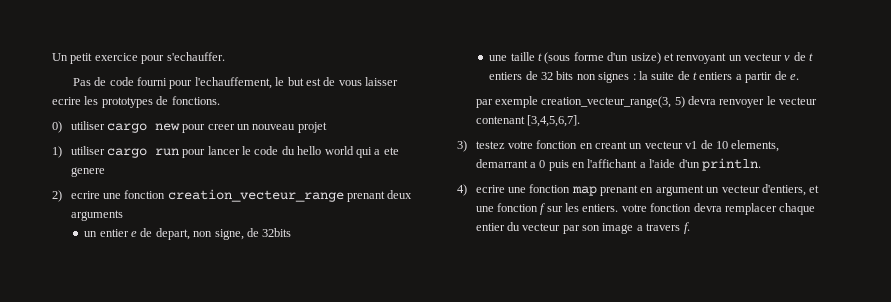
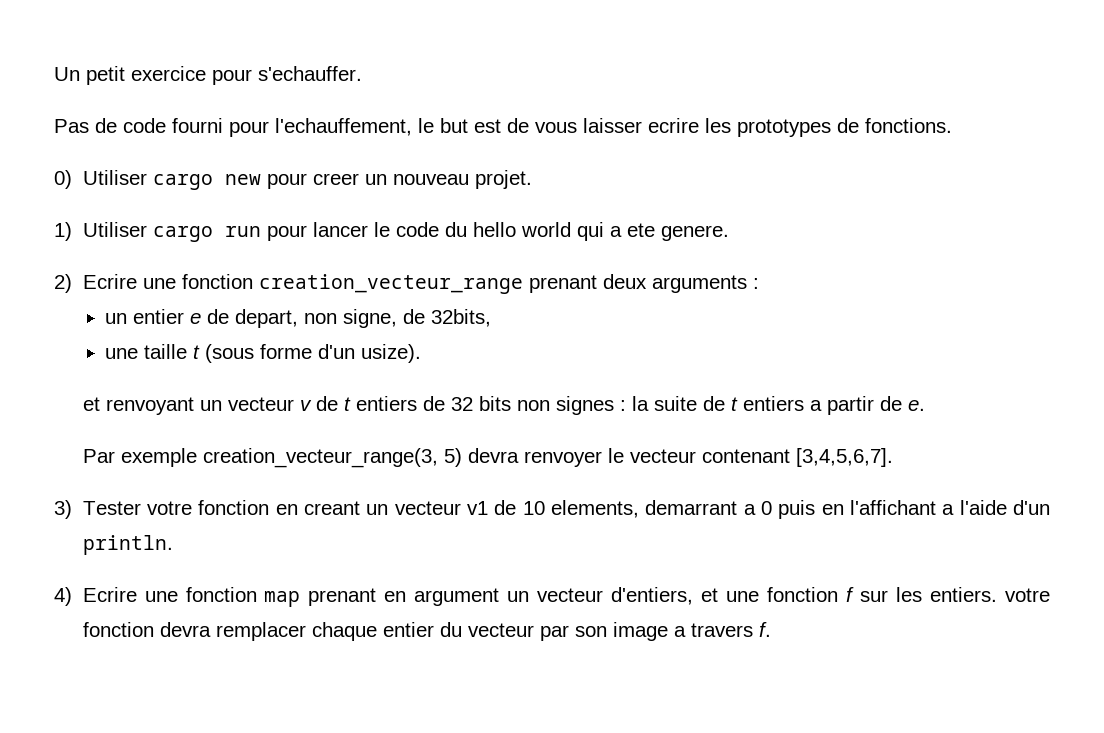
- 0) utiliser cargo new pour creer un nouveau projet
+ 0) Utiliser cargo new pour creer un nouveau projet.
- 1) utiliser cargo run pour lancer le code du hello world qui a ete genere
+ 1) Utiliser cargo run pour lancer le code du hello world qui a ete genere.
- 2) ecrire une fonction creation_vecteur_range prenant deux arguments
+ 2) Ecrire une fonction creation_vecteur_range prenant deux arguments :
- un entier e de depart, non signe, de 32bits
+ un entier e de depart, non signe, de 32bits,
- une taille t (sous forme d'un usize) et renvoyant un vecteur v de t entiers de 32 bits non signes : la suite de t entiers a partir de e.
+ une taille t (sous forme d'un usize).
+ et renvoyant un vecteur v de t entiers de 32 bits non signes : la suite de t entiers a partir de e.
- par exemple creation_vecteur_range(3, 5) devra renvoyer le vecteur contenant [3,4,5,6,7].
+ Par exemple creation_vecteur_range(3, 5) devra renvoyer le vecteur contenant [3,4,5,6,7].
- 3) testez votre fonction en creant un vecteur v1 de 10 elements, demarrant a 0 puis en l'affichant a l'aide d'un println.
+ 3) Tester votre fonction en creant un vecteur v1 de 10 elements, demarrant a 0 puis en l'affichant a l'aide d'un println.
- 4) ecrire une fonction map prenant en argument un vecteur d'entiers, et une fonction f sur les entiers. votre fonction devra remplacer chaque entier du vecteur par son image a travers f.
+ 4) Ecrire une fonction map prenant en argument un vecteur d'entiers, et une fonction f sur les entiers. votre fonction devra remplacer chaque entier du vecteur par son image a travers f.

